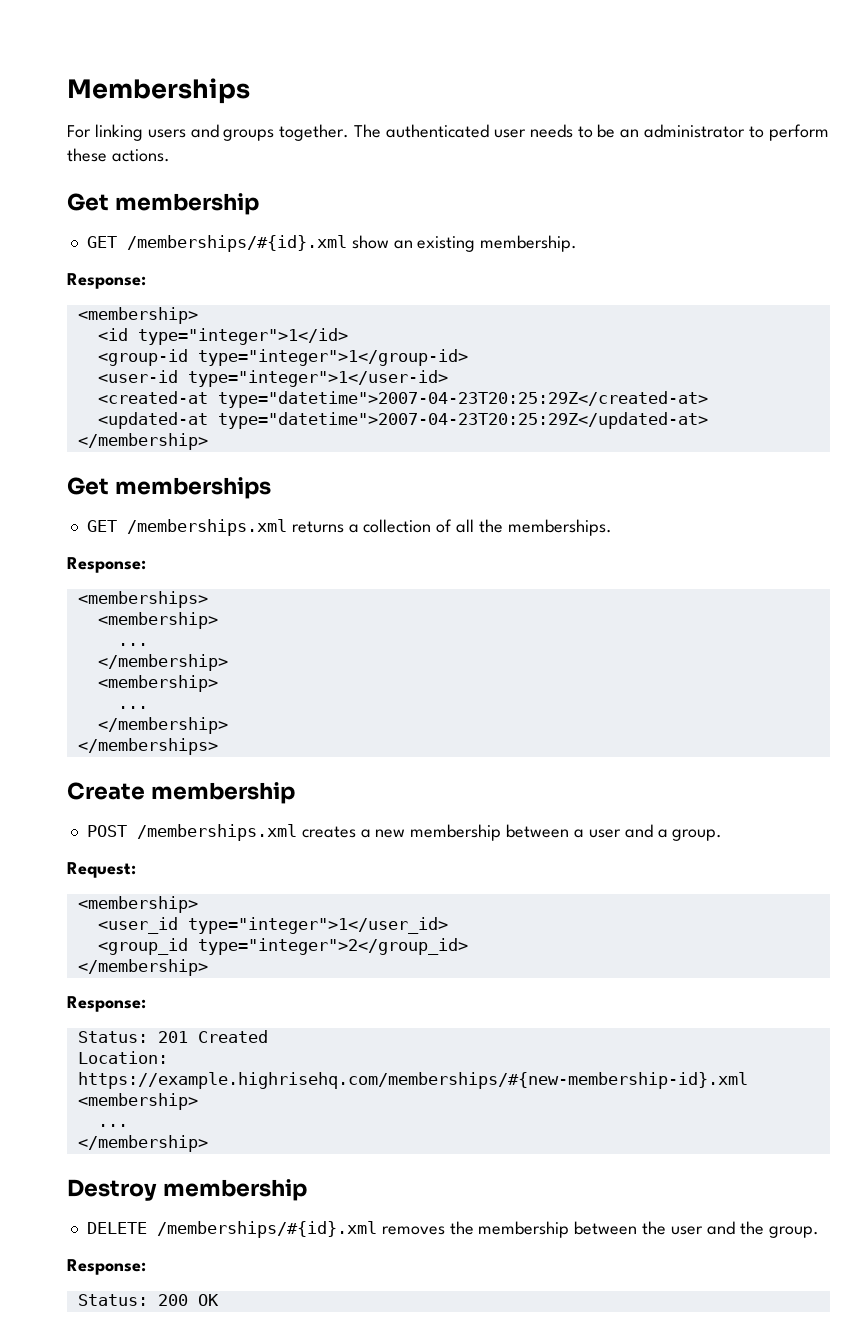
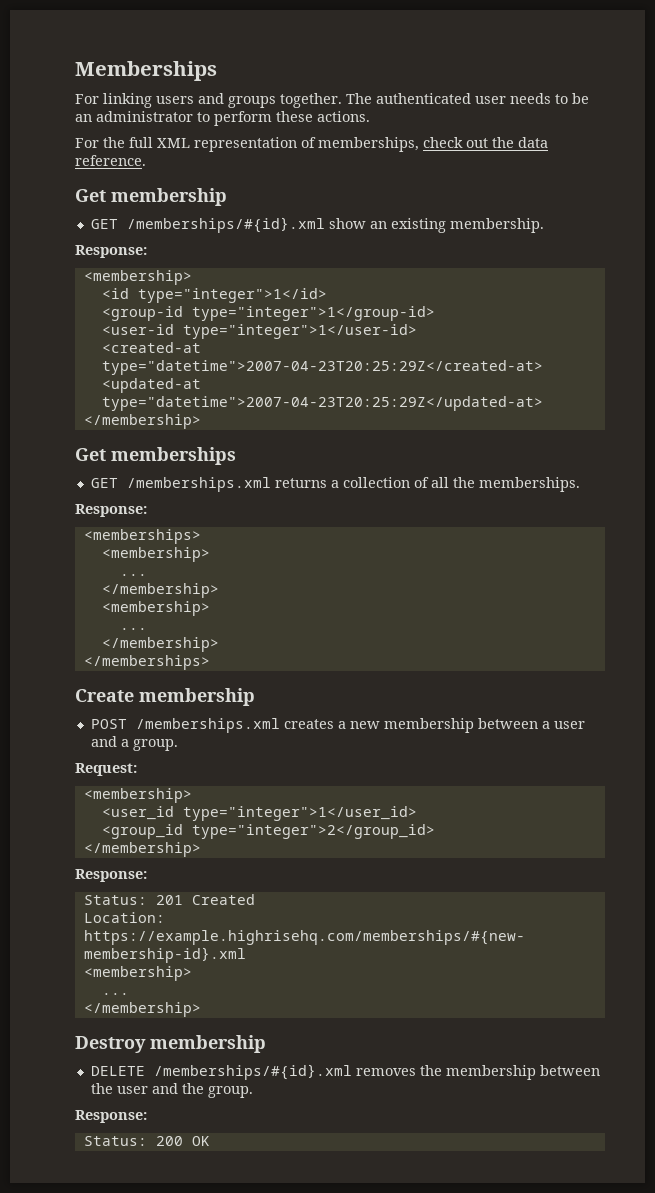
+ For the full XML representation of memberships, check out the data reference.

